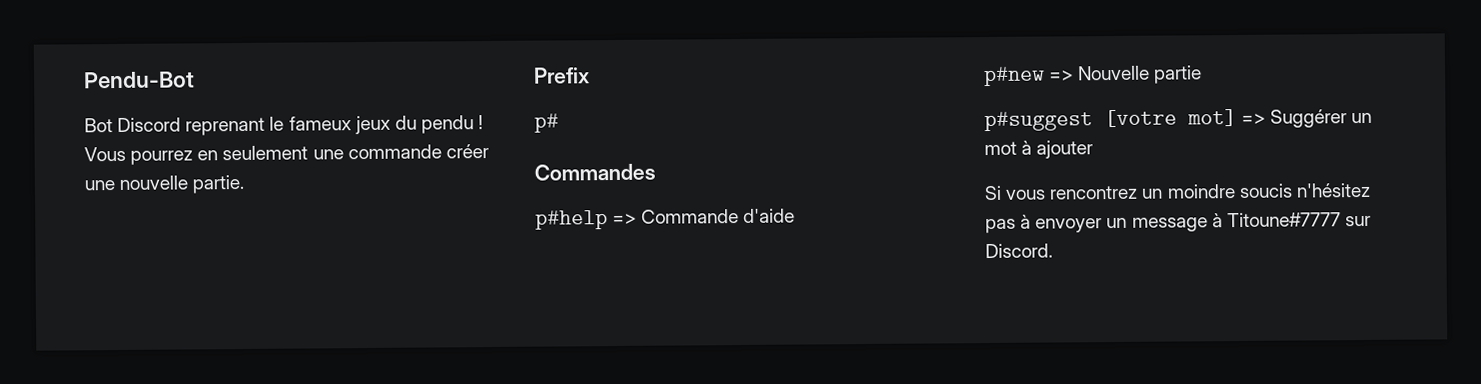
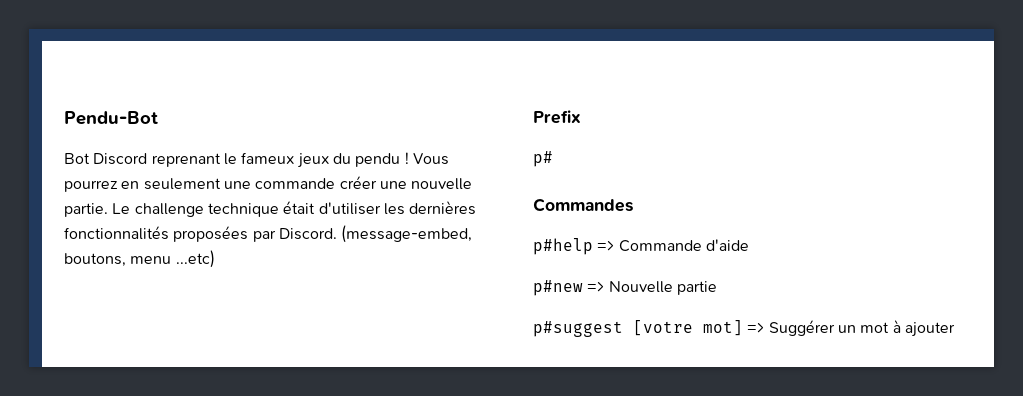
+ Le challenge technique était d'utiliser les dernières fonctionnalités proposées par Discord. (message-embed, boutons, menu ...etc)
- Si vous rencontrez un moindre soucis n'hésitez pas à envoyer un message à Titoune#7777 sur Discord.

